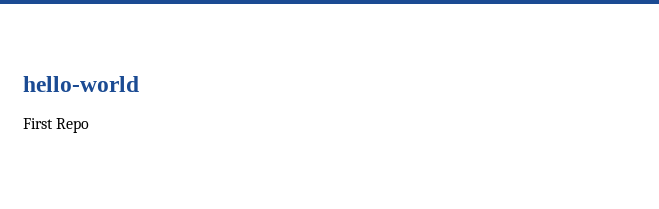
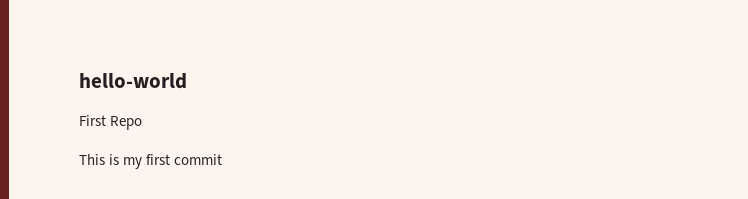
+ This is my first commit

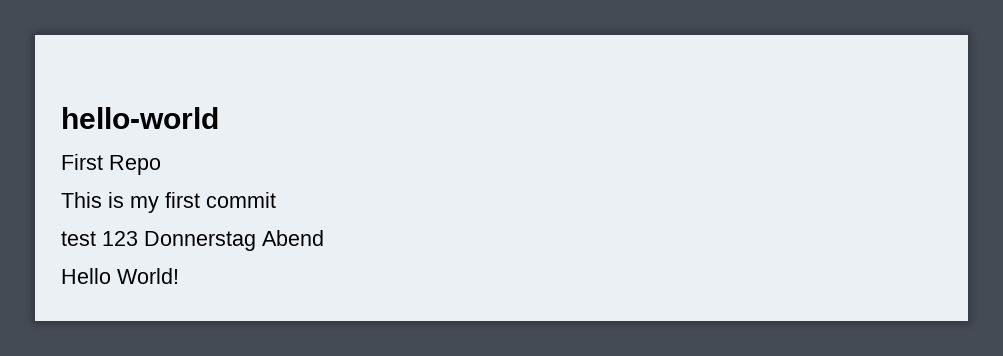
+ test 123 Donnerstag Abend
+ Hello World!

